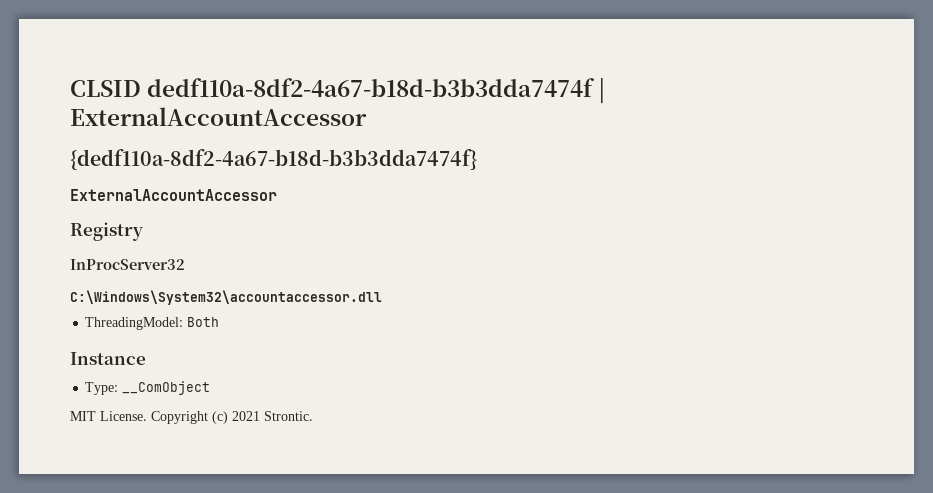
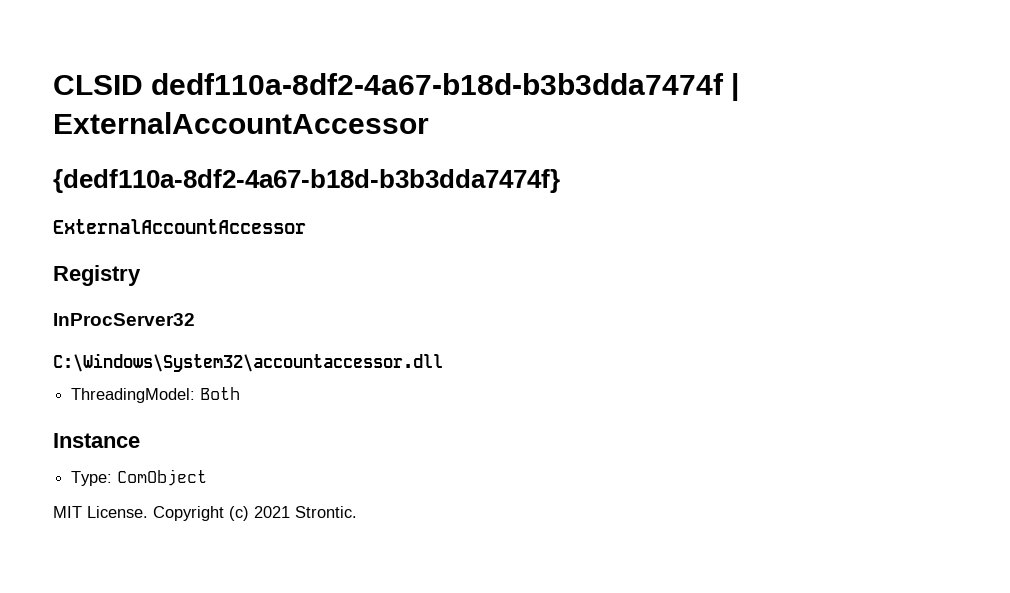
- Type: __ComObject
+ Type: ComObject

